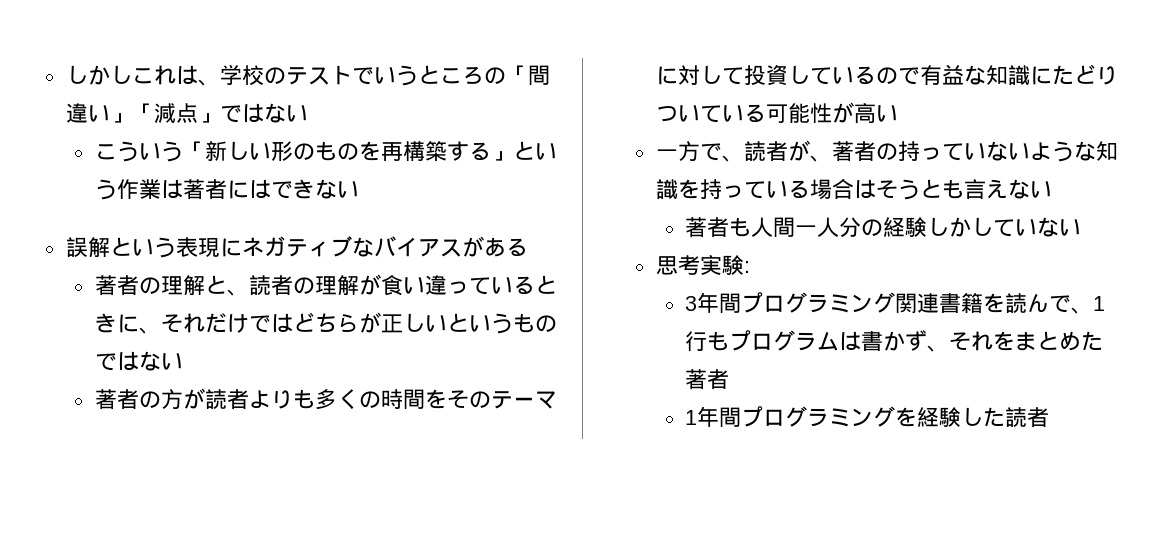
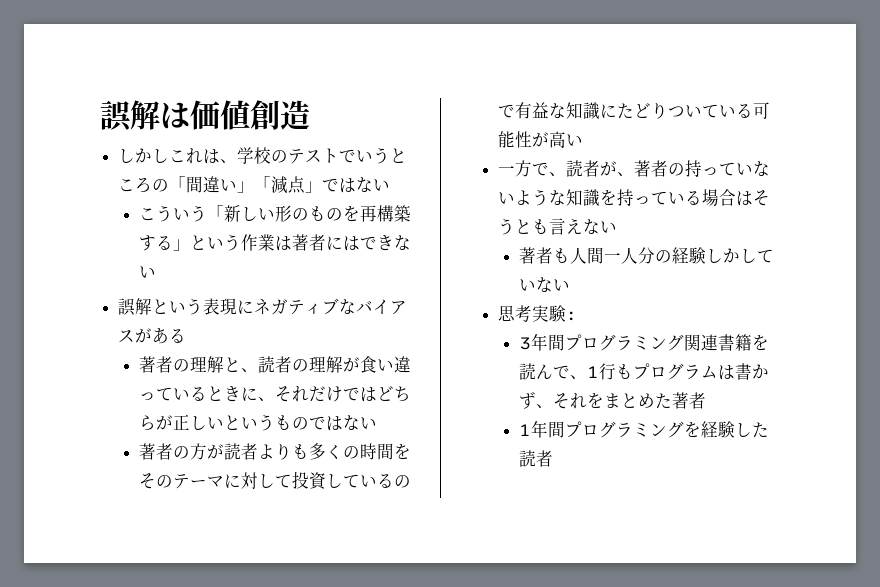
+ 誤解は価値創造

